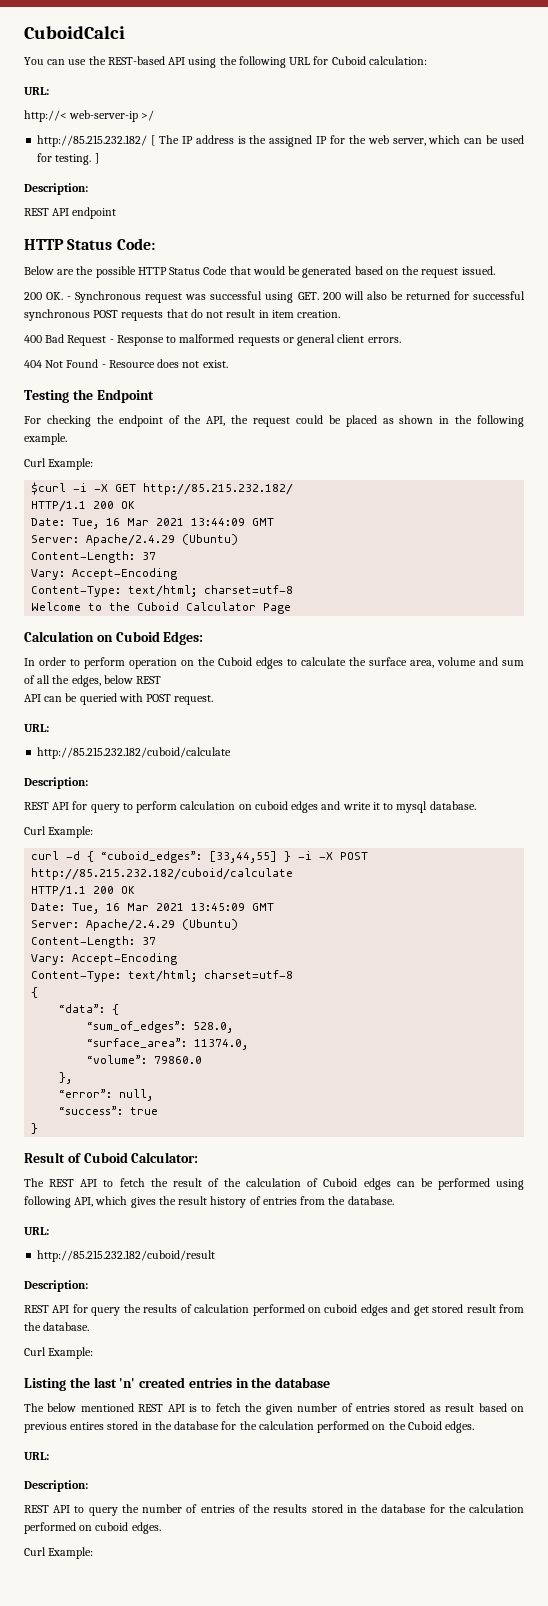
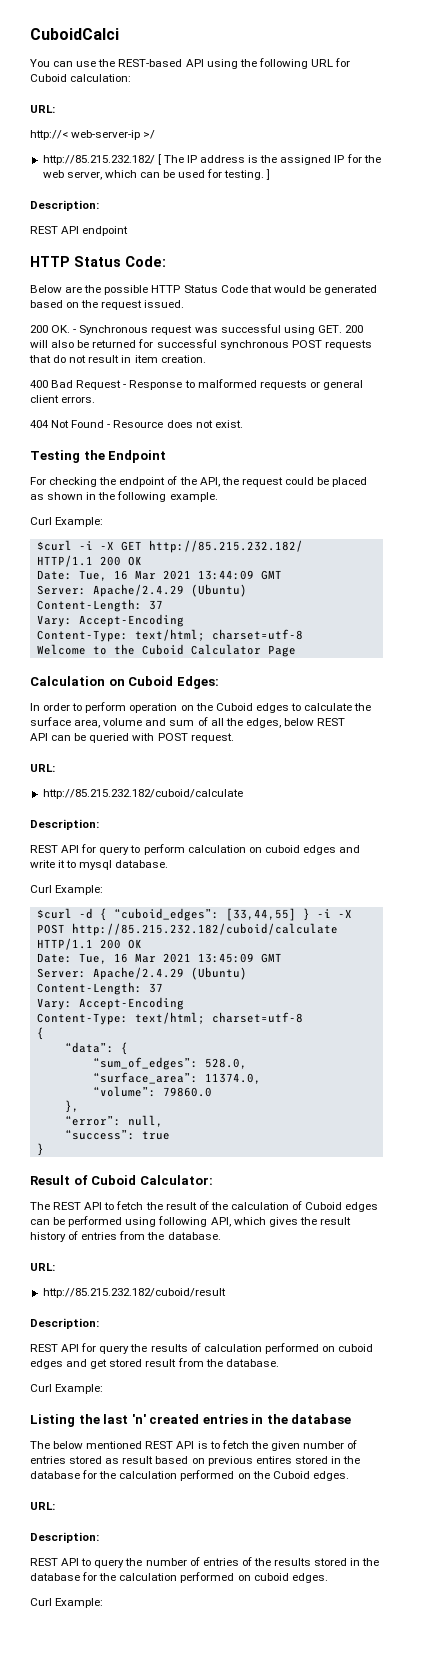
- curl -d { “cuboid_edges”: [33,44,55] } -i -X POST http://85.215.232.182/cuboid/calculate
+ $curl -d { “cuboid_edges”: [33,44,55] } -i -X POST http://85.215.232.182/cuboid/calculate

